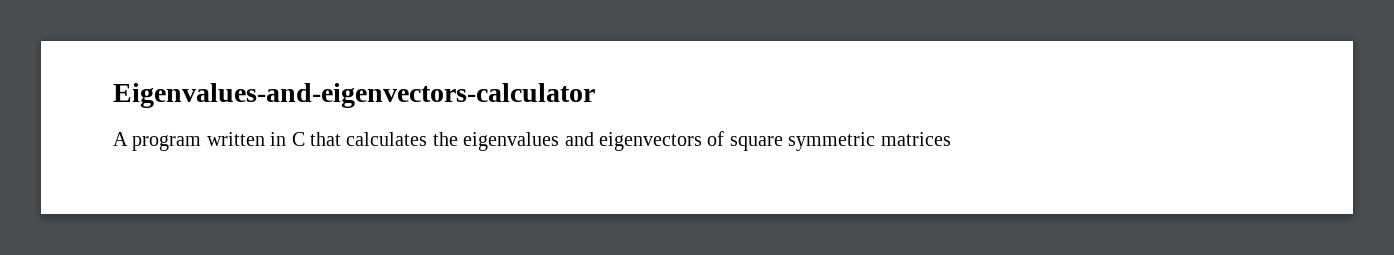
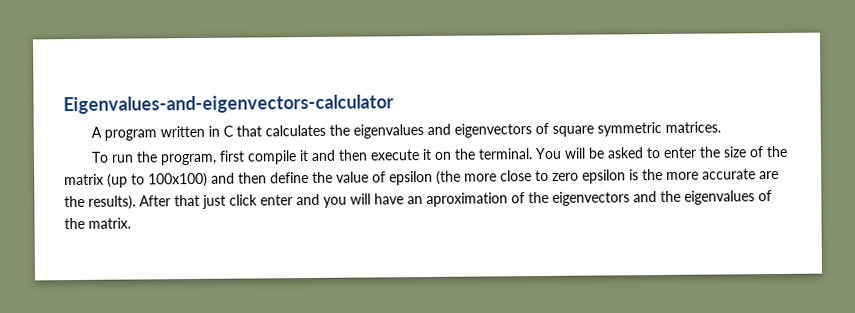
- A program written in C that calculates the eigenvalues and eigenvectors of square symmetric matrices
+ A program written in C that calculates the eigenvalues and eigenvectors of square symmetric matrices.
+ To run the program, first compile it and then execute it on the terminal. You will be asked to enter the size of the matrix (up to 100x100) and then define the value of epsilon (the more close to zero epsilon is the more accurate are the results). After that just click enter and you will have an aproximation of the eigenvectors and the eigenvalues of the matrix.

